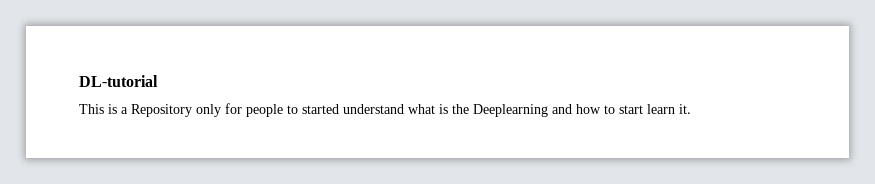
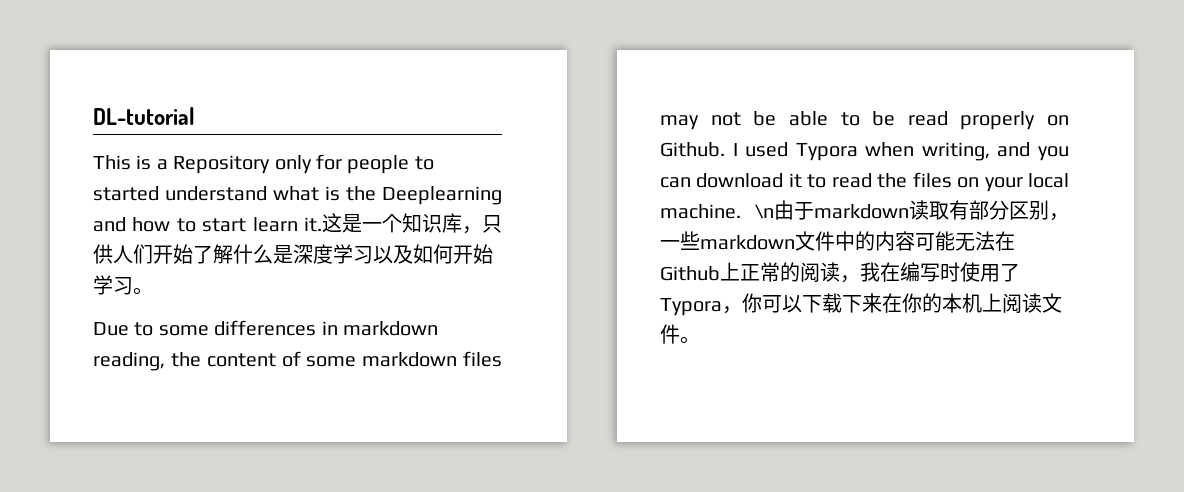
+ 这是一个知识库，只供人们开始了解什么是深度学习以及如何开始学习。
+ Due to some differences in markdown reading, the content of some markdown files may not be able to be read properly on Github. I used Typora when writing, and you can download it to read the files on your local machine. \n由于markdown读取有部分区别，一些markdown文件中的内容可能无法在Github上正常的阅读，我在编写时使用了Typora，你可以下载下来在你的本机上阅读文件。

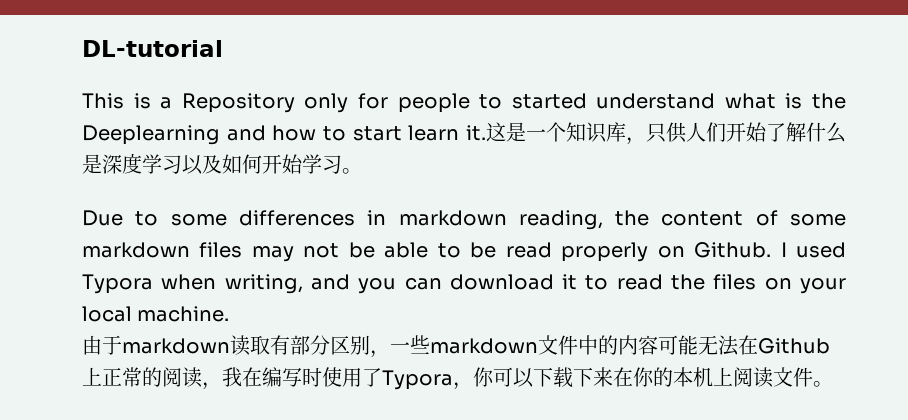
- I used Typora when writing, and you can download it to read the files on your local machine. \n由于markdown读取有部分区别，一些markdown文件中的内容可能无法在Github上正常的阅读，我在编写时使用了Typora，你可以下载下来在你的本机上阅读文件。
+ I used Typora when writing, and you can download it to read the files on your local machine.
+ 由于markdown读取有部分区别，一些markdown文件中的内容可能无法在Github上正常的阅读，我在编写时使用了Typora，你可以下载下来在你的本机上阅读文件。

